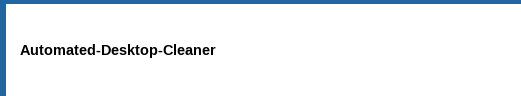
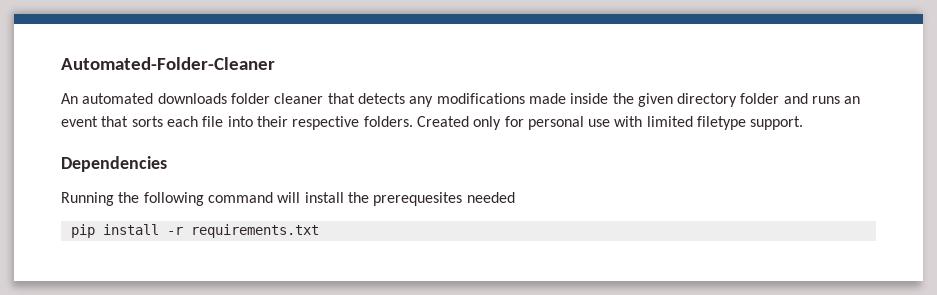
- Automated-Desktop-Cleaner
+ Automated-Folder-Cleaner
+ An automated downloads folder cleaner that detects any modifications made inside the given directory folder and runs an event that sorts each file into their respective folders. Created only for personal use with limited filetype support.
+ Dependencies
+ Running the following command will install the prerequesites needed
+ pip install -r requirements.txt

